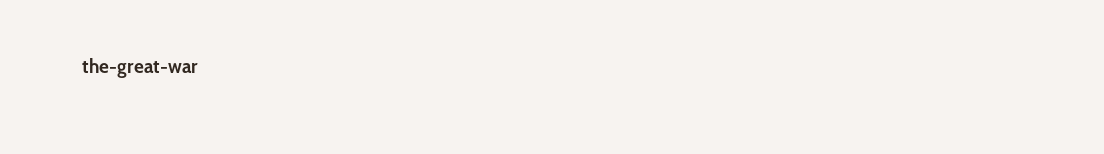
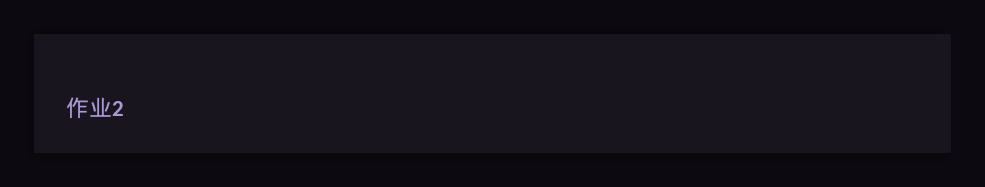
- the-great-war
+ 作业2

